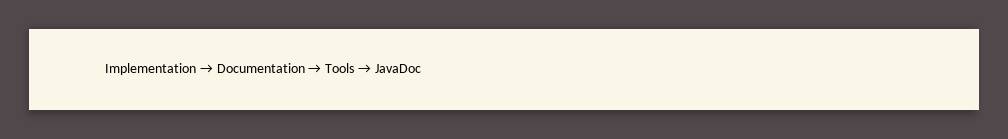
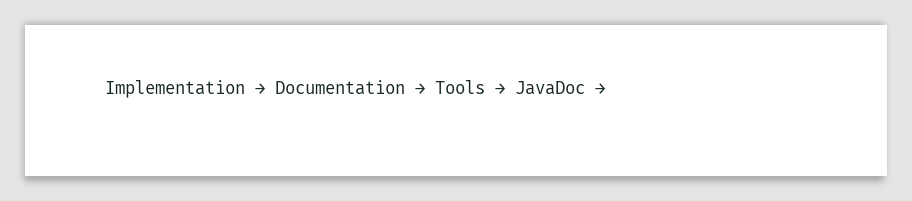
- Implementation → Documentation → Tools → JavaDoc
+ Implementation → Documentation → Tools → JavaDoc →

